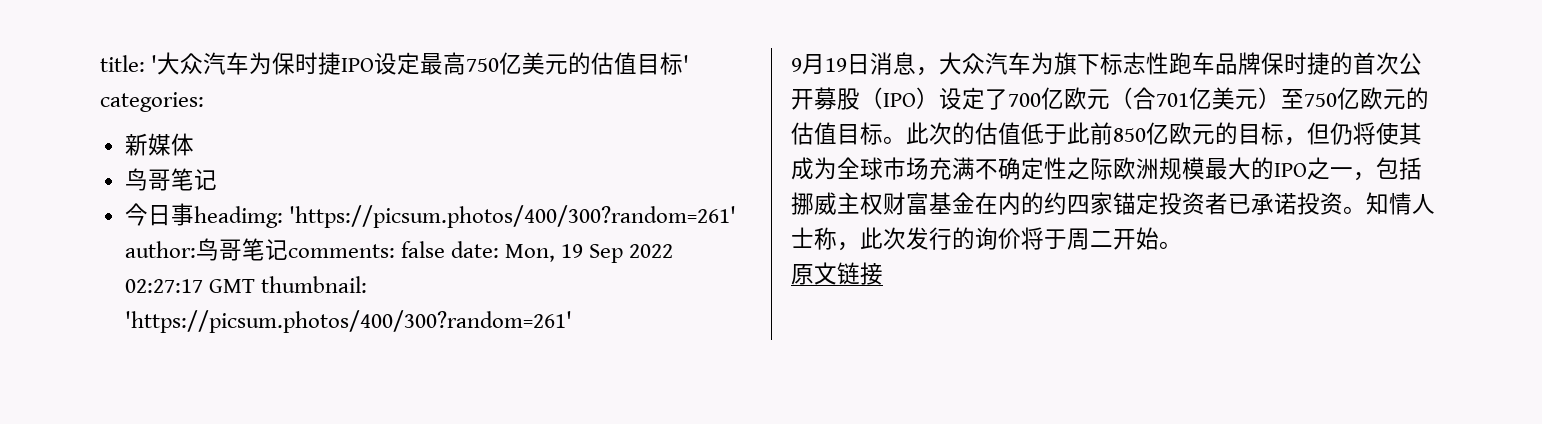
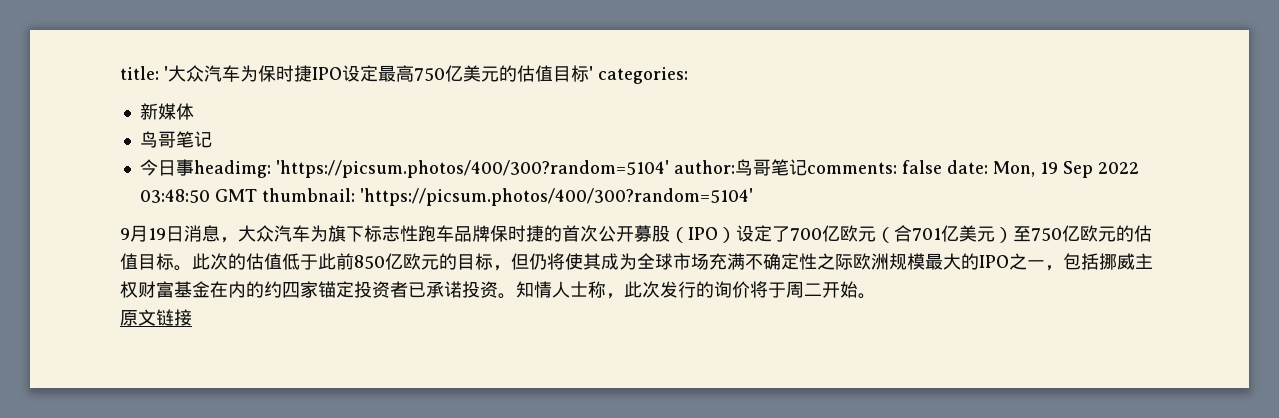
- 今日事headimg: 'https://picsum.photos/400/300?random=261' author:鸟哥笔记comments: false date: Mon, 19 Sep 2022 02:27:17 GMT thumbnail: 'https://picsum.photos/400/300?random=261'
+ 今日事headimg: 'https://picsum.photos/400/300?random=5104' author:鸟哥笔记comments: false date: Mon, 19 Sep 2022 03:48:50 GMT thumbnail: 'https://picsum.photos/400/300?random=5104'

